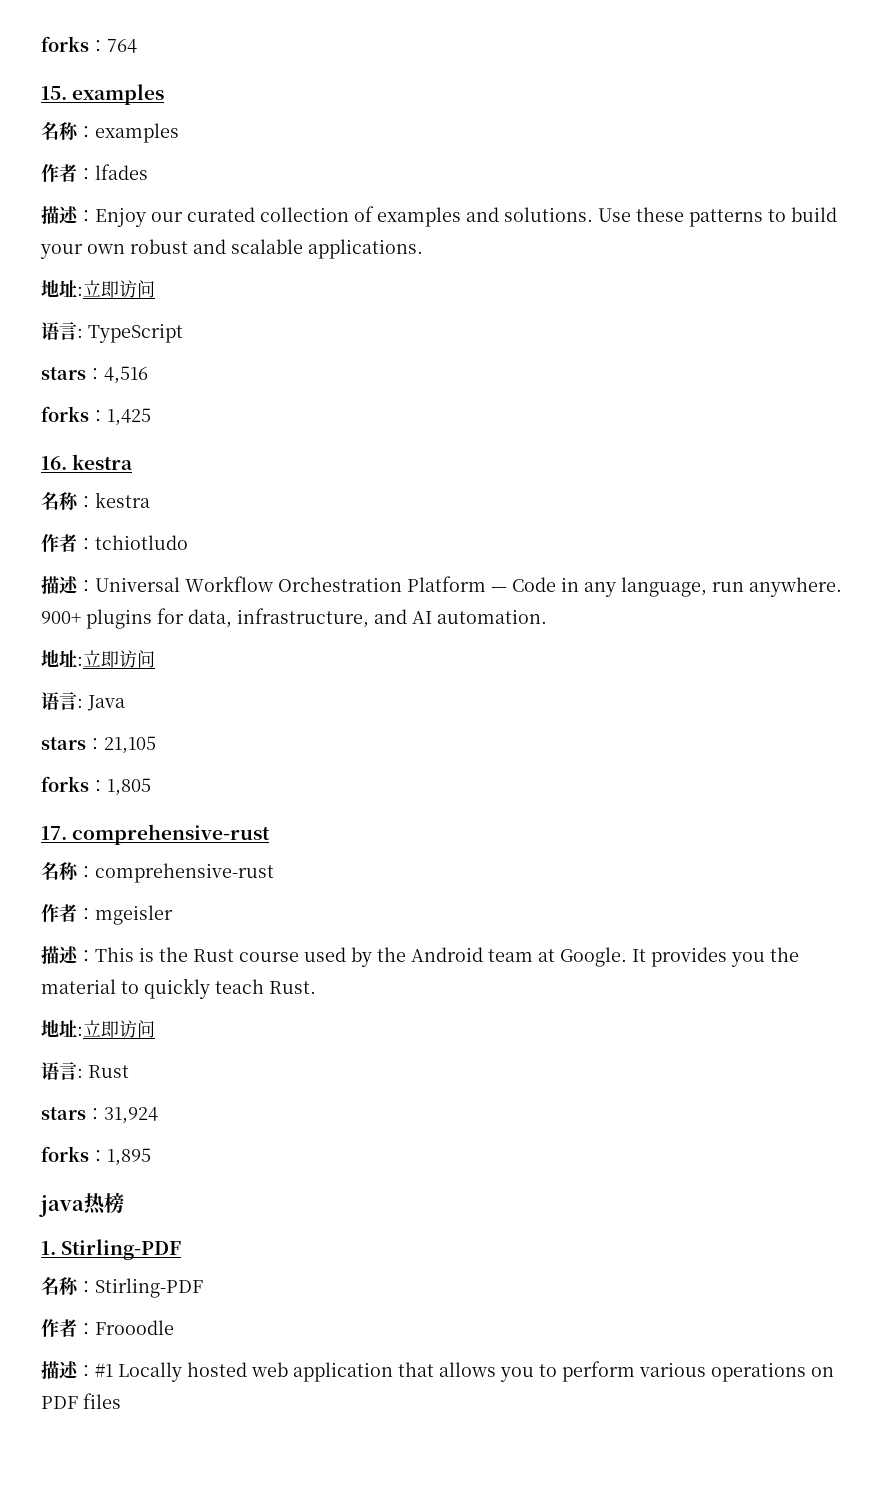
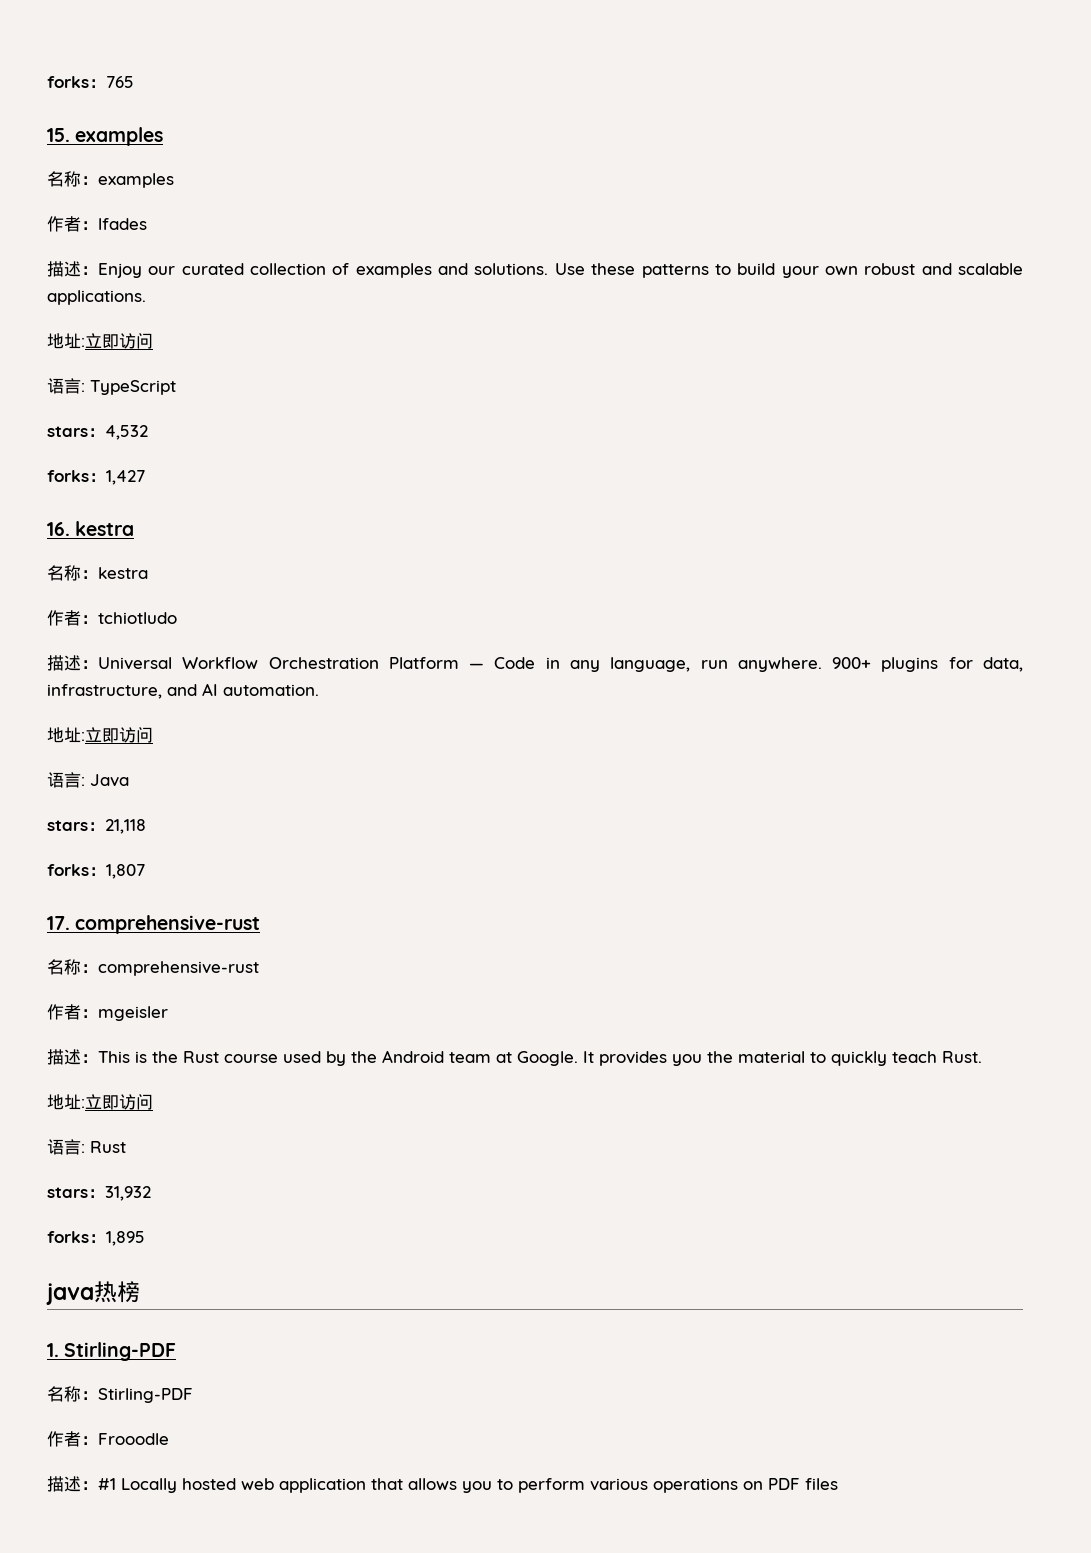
- forks：764
+ forks：765
- stars：4,516
- forks：1,425
+ stars：4,532
+ forks：1,427
- stars：21,105
- forks：1,805
+ stars：21,118
+ forks：1,807
- stars：31,924
+ stars：31,932

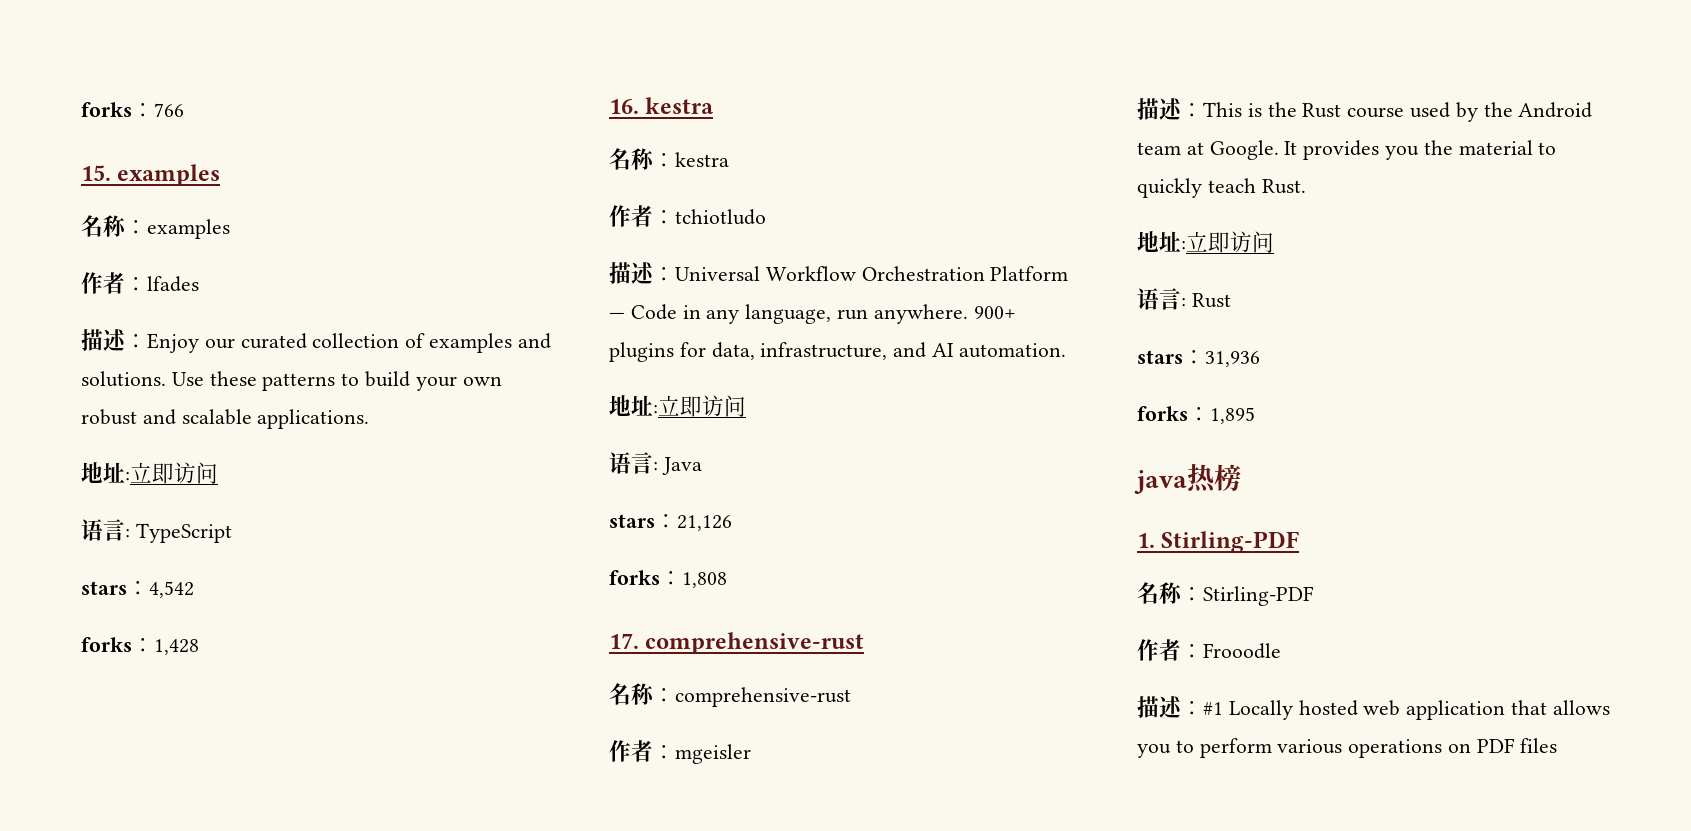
- forks：765
+ forks：766
- stars：4,532
- forks：1,427
+ stars：4,542
+ forks：1,428
- stars：21,118
- forks：1,807
+ stars：21,126
+ forks：1,808
- stars：31,932
+ stars：31,936

